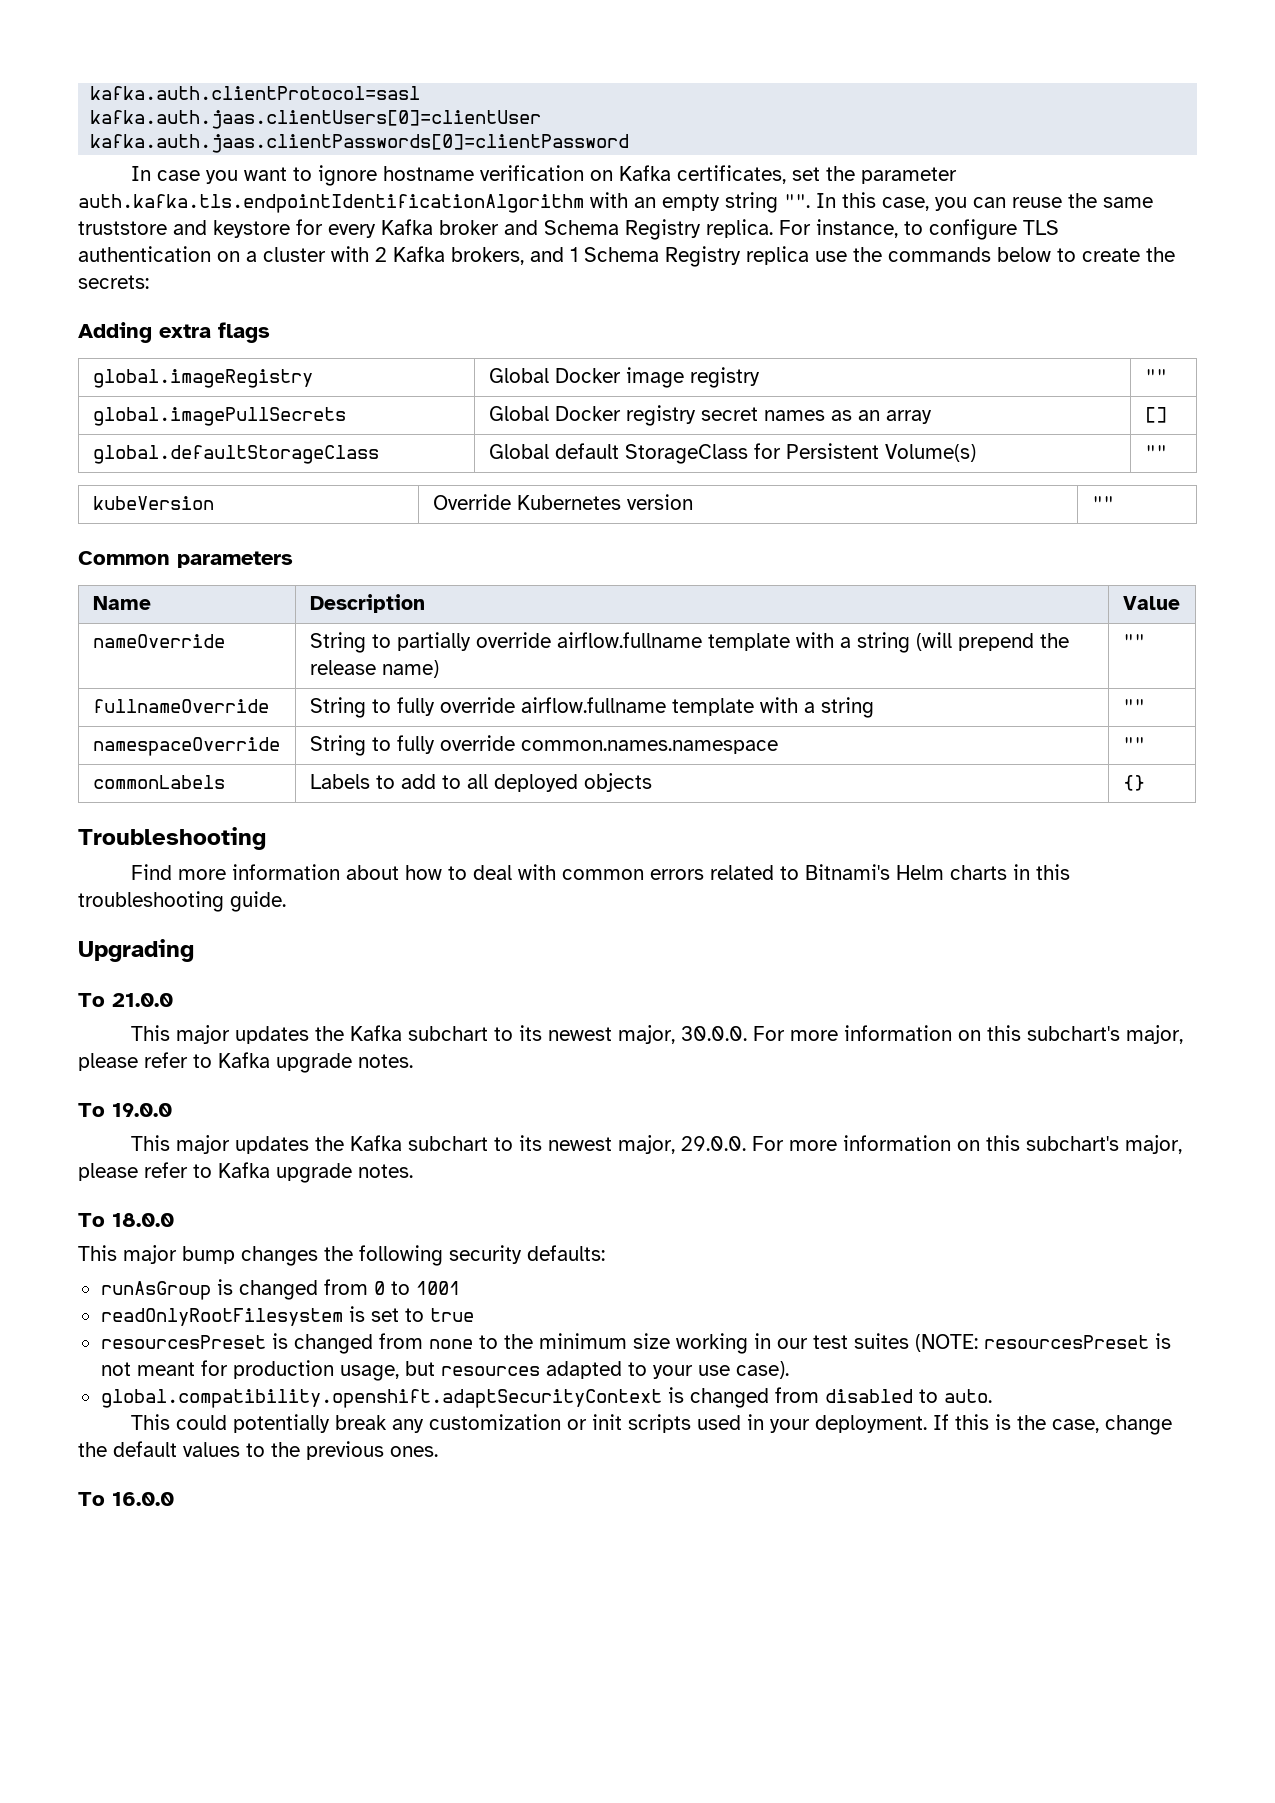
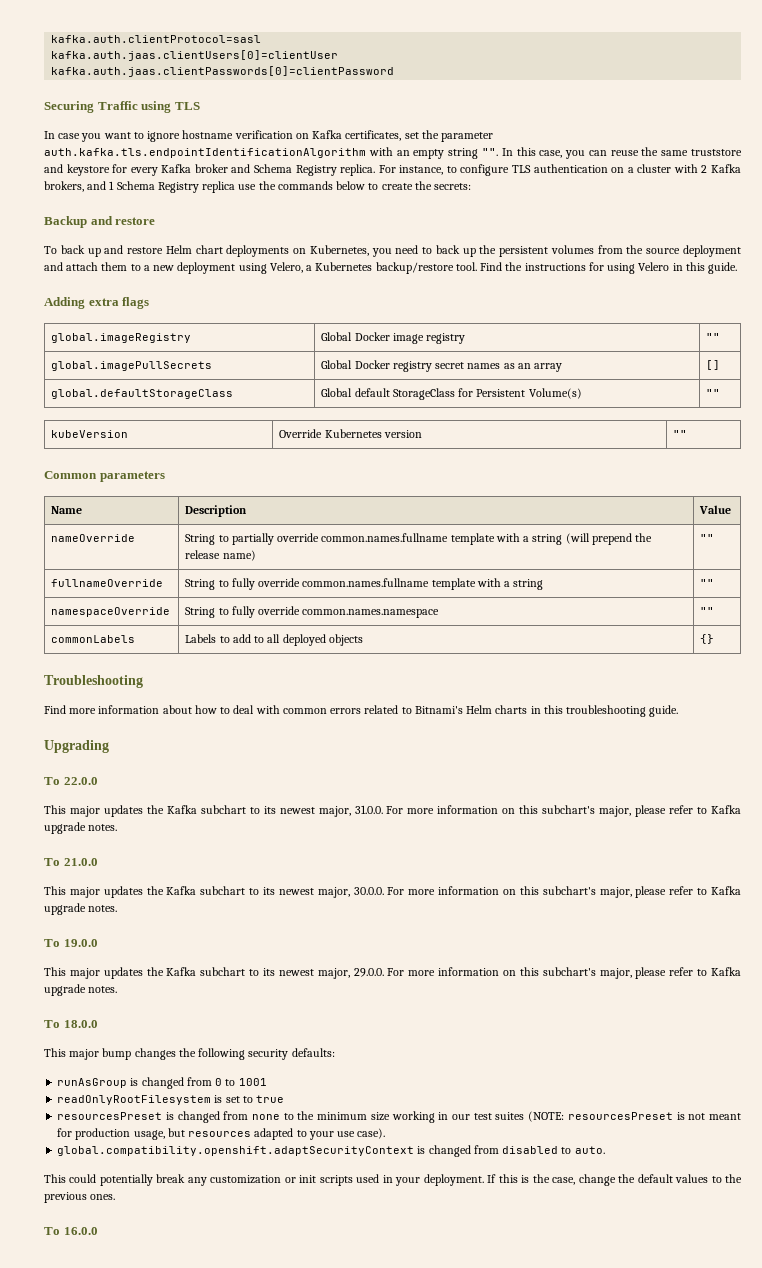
+ Securing Traffic using TLS
+ Backup and restore
+ To back up and restore Helm chart deployments on Kubernetes, you need to back up the persistent volumes from the source deployment and attach them to a new deployment using Velero, a Kubernetes backup/restore tool. Find the instructions for using Velero in this guide.
- nameOverride | String to partially override airflow.fullname template with a string (will prepend the release name) | ""
+ nameOverride | String to partially override common.names.fullname template with a string (will prepend the release name) | ""
- fullnameOverride | String to fully override airflow.fullname template with a string | ""
+ fullnameOverride | String to fully override common.names.fullname template with a string | ""
+ To 22.0.0
+ This major updates the Kafka subchart to its newest major, 31.0.0. For more information on this subchart's major, please refer to Kafka upgrade notes.

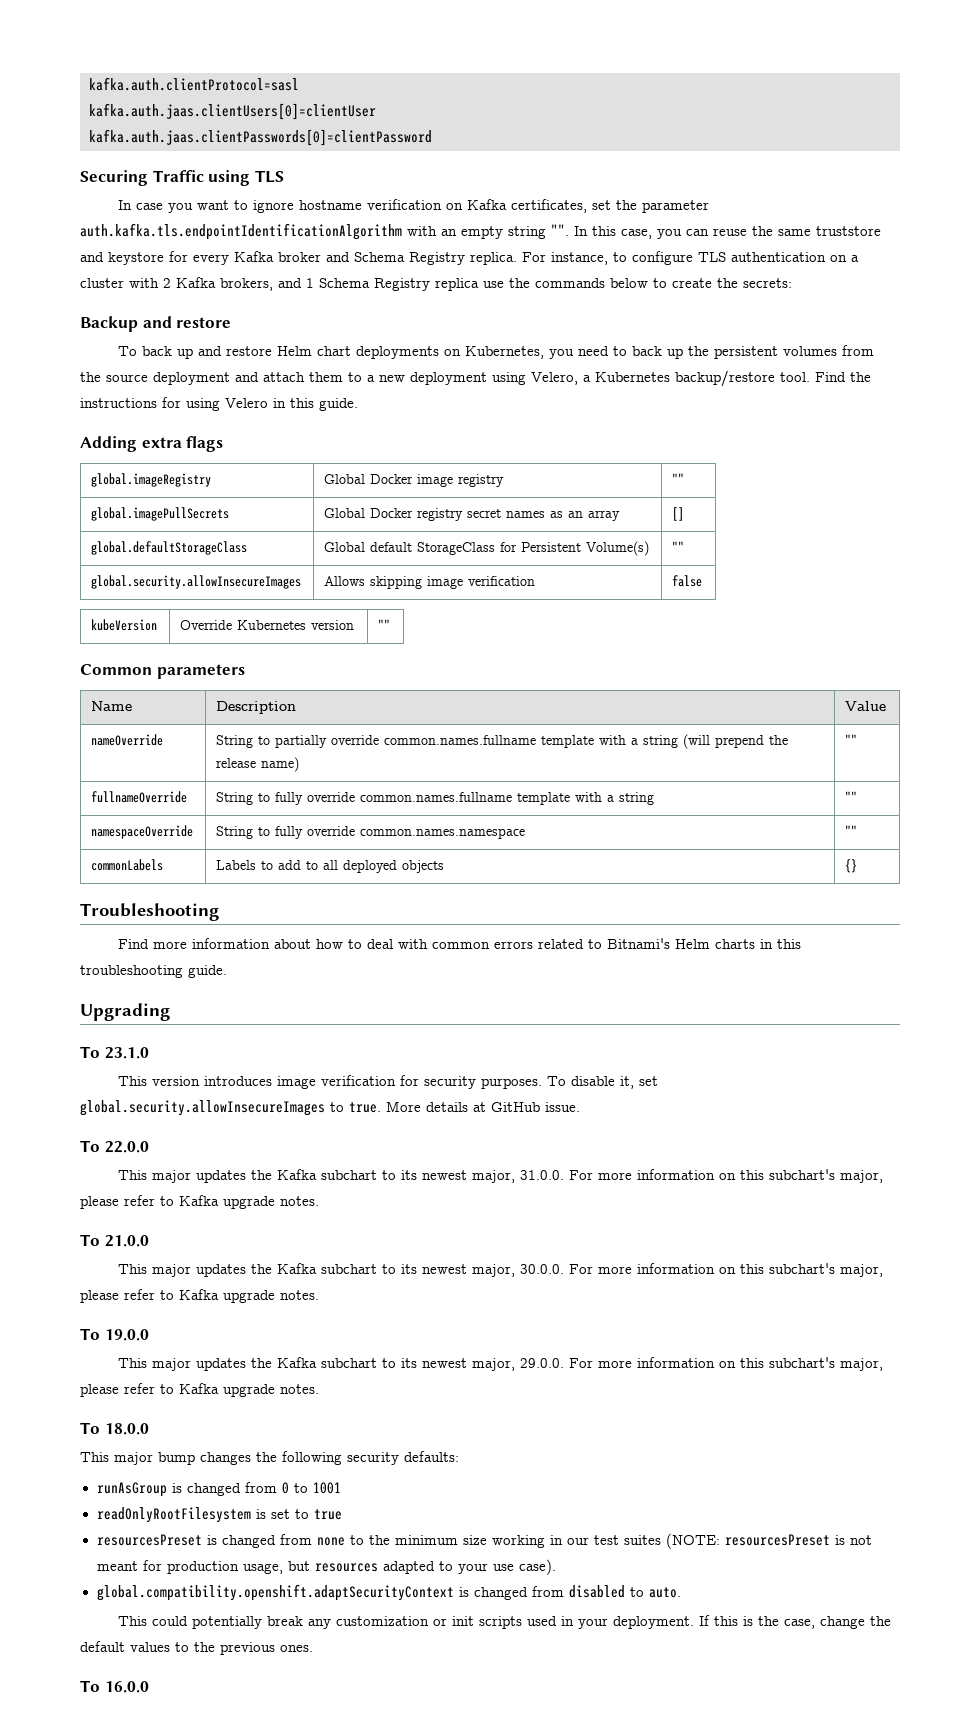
+ global.security.allowInsecureImages | Allows skipping image verification | false
+ To 23.1.0
+ This version introduces image verification for security purposes. To disable it, set global.security.allowInsecureImages to true. More details at GitHub issue.

